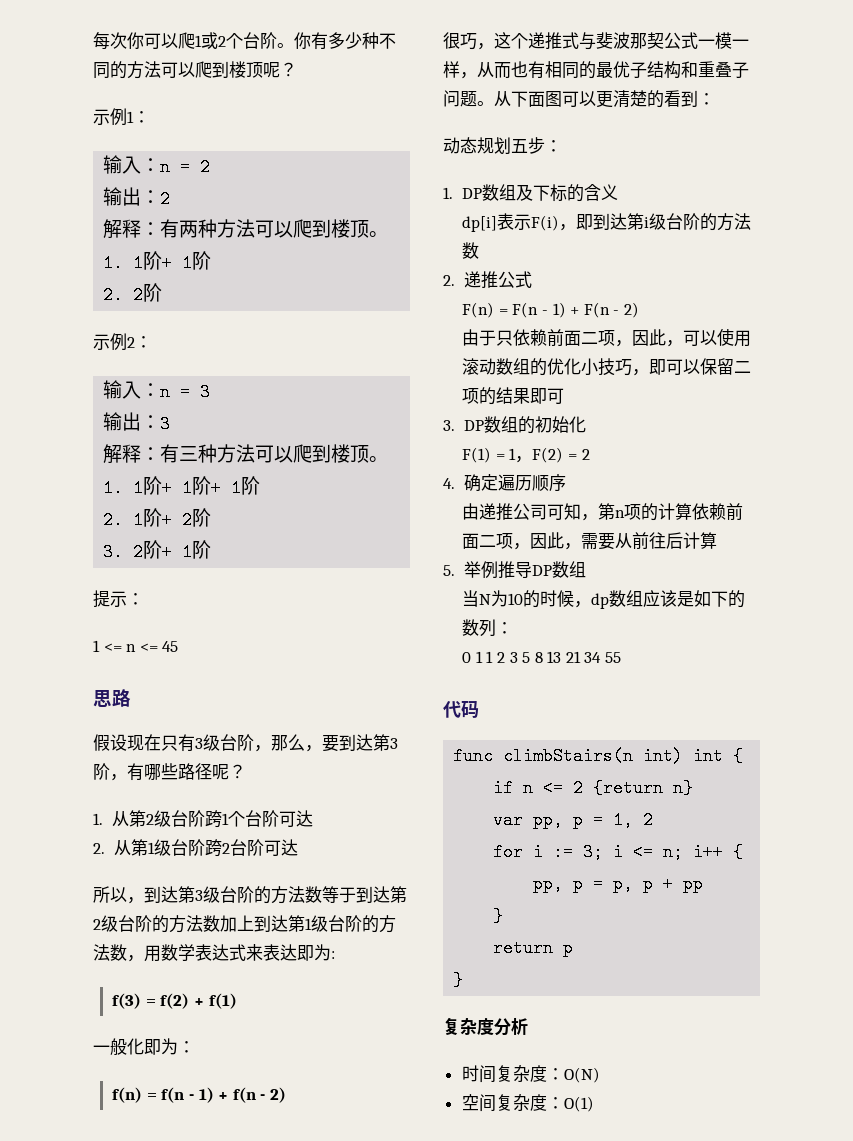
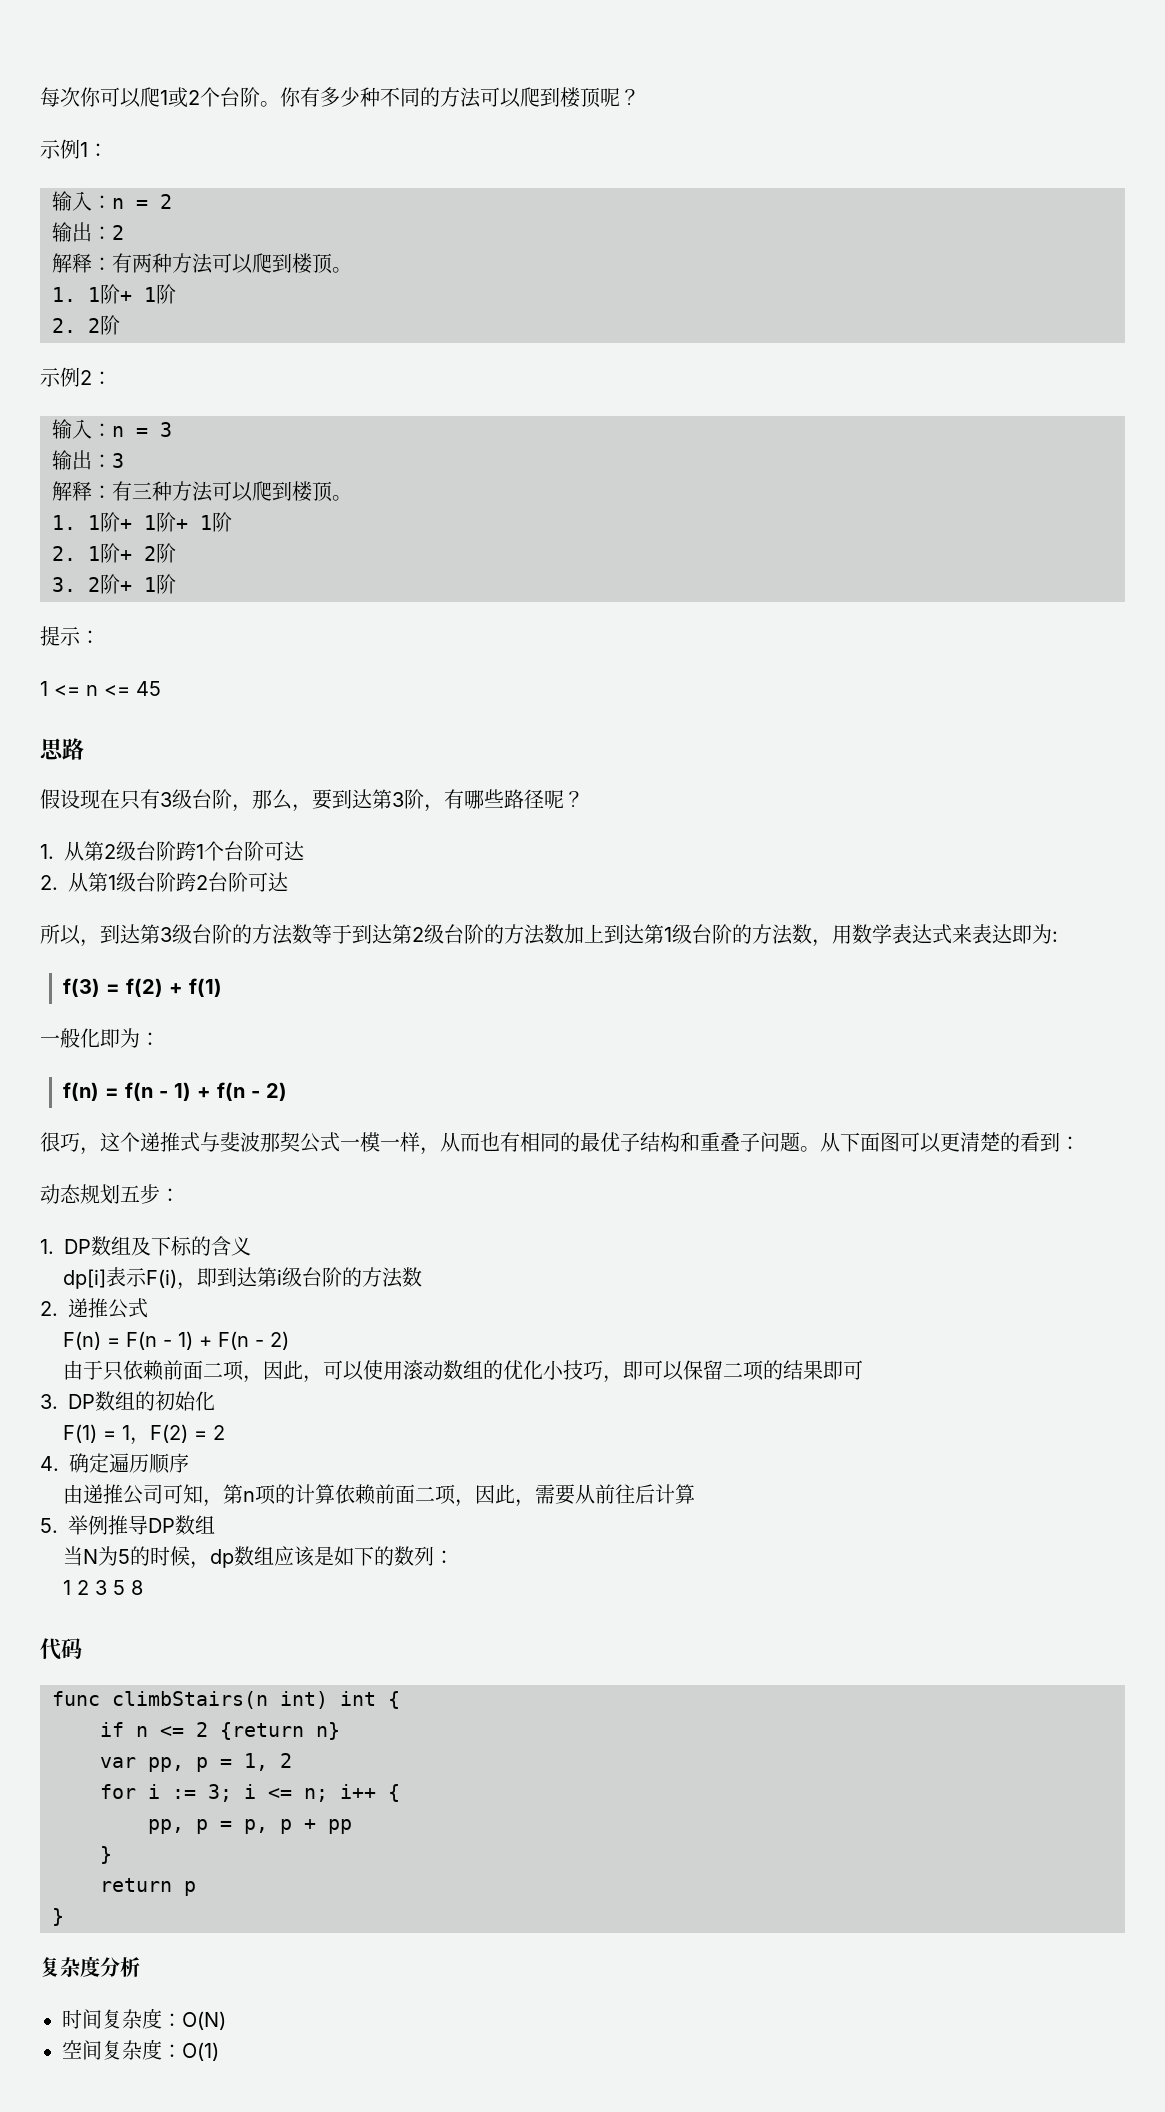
- 当N为10的时候，dp数组应该是如下的数列：
+ 当N为5的时候，dp数组应该是如下的数列：
- 0 1 1 2 3 5 8 13 21 34 55
+ 1 2 3 5 8

